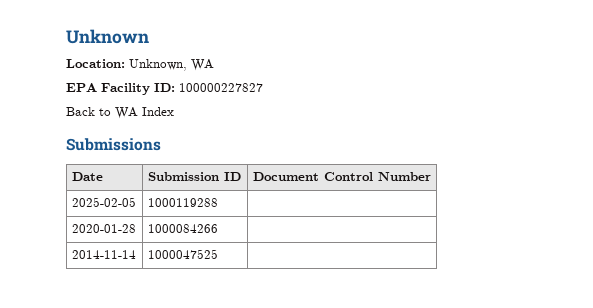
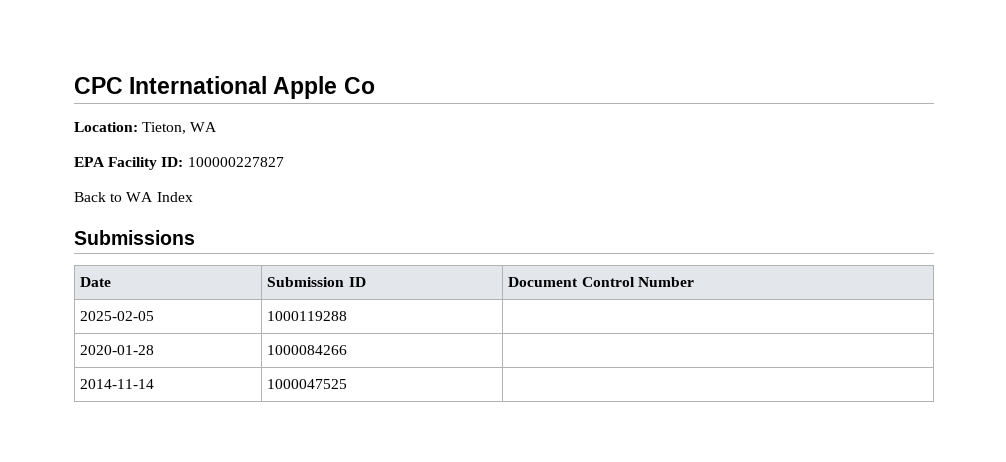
- Unknown
+ CPC International Apple Co
- Location: Unknown, WA
+ Location: Tieton, WA

